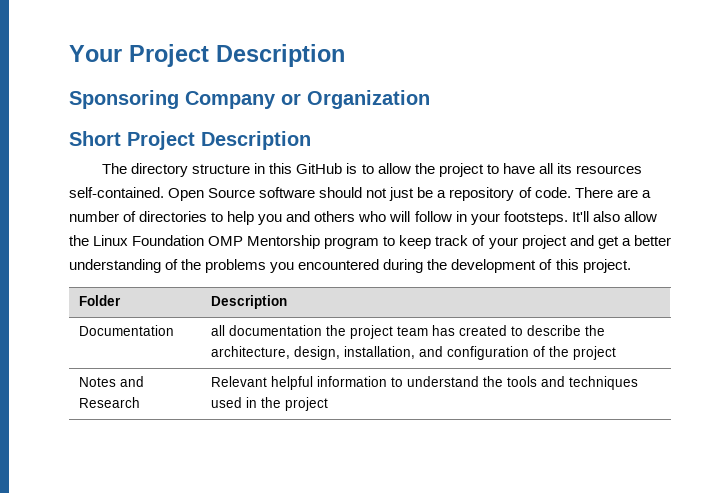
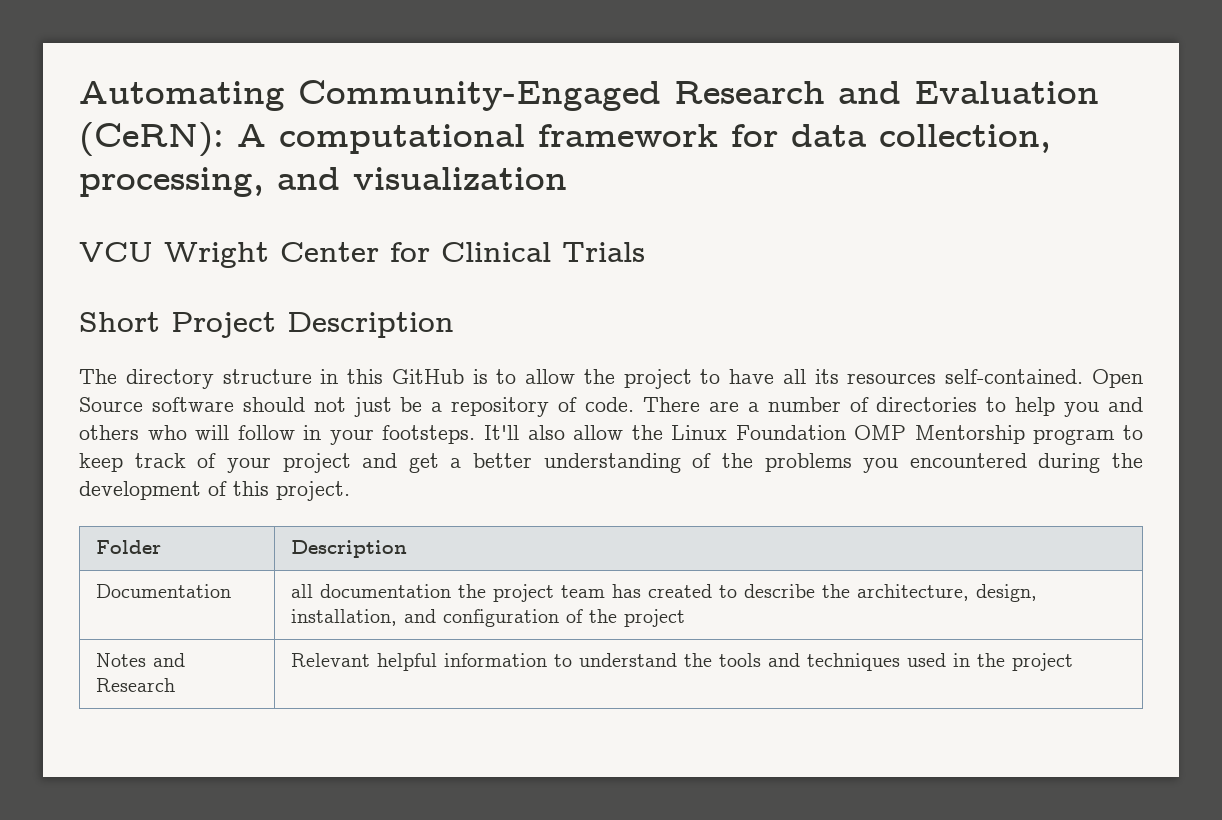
- Your Project Description
- Sponsoring Company or Organization
+ Automating Community-Engaged Research and Evaluation (CeRN): A computational framework for data collection, processing, and visualization
+ VCU Wright Center for Clinical Trials

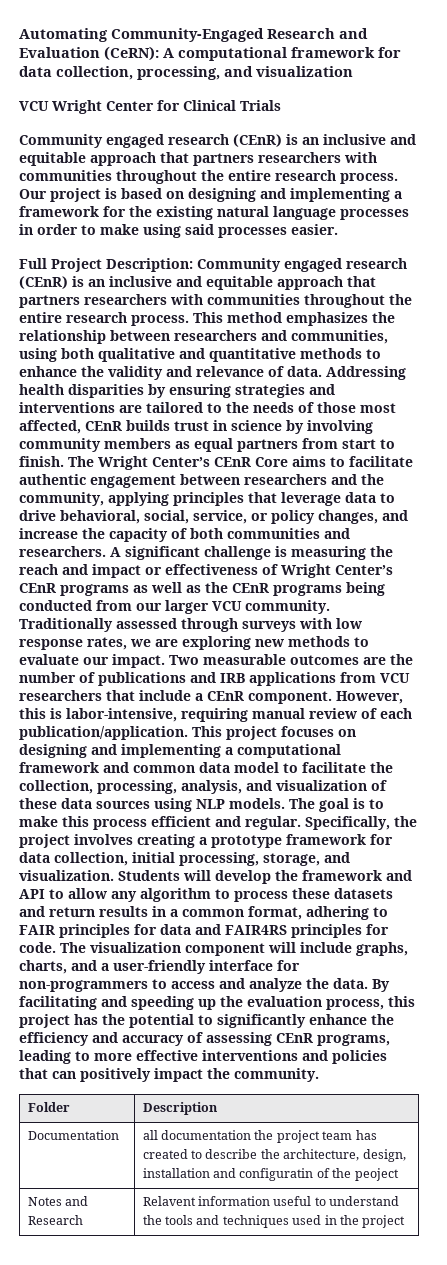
- Short Project Description
- The directory structure in this GitHub is to allow the project to have all its resources self-contained. Open Source software should not just be a repository of code. There are a number of directories to help you and others who will follow in your footsteps. It'll also allow the Linux Foundation OMP Mentorship program to keep track of your project and get a better understanding of the problems you encountered during the development of this project.
+ Community engaged research (CEnR) is an inclusive and equitable approach that partners researchers with communities throughout the entire research process. Our project is based on designing and implementing a framework for the existing natural language processes in order to make using said processes easier.
+ Full Project Description: Community engaged research (CEnR) is an inclusive and equitable approach that partners researchers with communities throughout the entire research process. This method emphasizes the relationship between researchers and communities, using both qualitative and quantitative methods to enhance the validity and relevance of data. Addressing health disparities by ensuring strategies and interventions are tailored to the needs of those most affected, CEnR builds trust in science by involving community members as equal partners from start to finish. The Wright Center’s CEnR Core aims to facilitate authentic engagement between researchers and the community, applying principles that leverage data to drive behavioral, social, service, or policy changes, and increase the capacity of both communities and researchers. A significant challenge is measuring the reach and impact or effectiveness of Wright Center’s CEnR programs as well as the CEnR programs being conducted from our larger VCU community. Traditionally assessed through surveys with low response rates, we are exploring new methods to evaluate our impact. Two measurable outcomes are the number of publications and IRB applications from VCU researchers that include a CEnR component. However, this is labor-intensive, requiring manual review of each publication/application. This project focuses on designing and implementing a computational framework and common data model to facilitate the collection, processing, analysis, and visualization of these data sources using NLP models. The goal is to make this process efficient and regular. Specifically, the project involves creating a prototype framework for data collection, initial processing, storage, and visualization. Students will develop the framework and API to allow any algorithm to process these datasets and return results in a common format, adhering to FAIR principles for data and FAIR4RS principles for code. The visualization component will include graphs, charts, and a user-friendly interface for non-programmers to access and analyze the data. By facilitating and speeding up the evaluation process, this project has the potential to significantly enhance the efficiency and accuracy of assessing CEnR programs, leading to more effective interventions and policies that can positively impact the community.
- Documentation | all documentation the project team has created to describe the architecture, design, installation, and configuration of the project
+ Documentation | all documentation the project team has created to describe the architecture, design, installation and configuratin of the peoject
- Notes and Research | Relevant helpful information to understand the tools and techniques used in the project
+ Notes and Research | Relavent information useful to understand the tools and techniques used in the project

